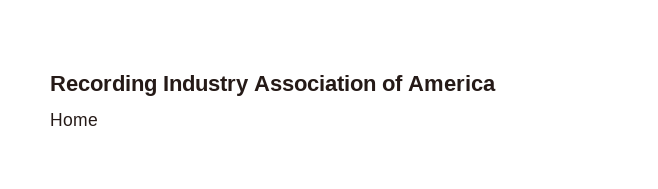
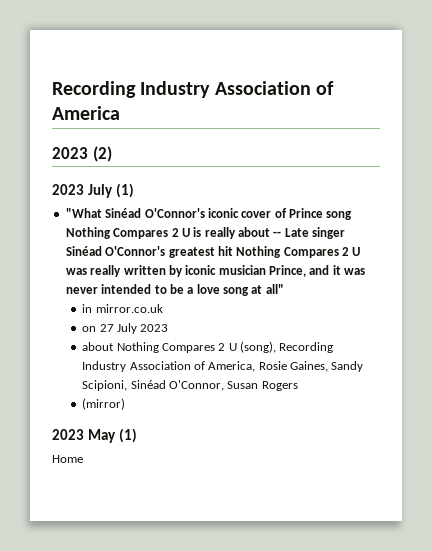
+ 2023 (2)
+ 2023 July (1)
+ "What Sinéad O'Connor's iconic cover of Prince song Nothing Compares 2 U is really about -- Late singer Sinéad O'Connor's greatest hit Nothing Compares 2 U was really written by iconic musician Prince, and it was never intended to be a love song at all"
+ in mirror.co.uk
+ on 27 July 2023
+ about Nothing Compares 2 U (song), Recording Industry Association of America, Rosie Gaines, Sandy Scipioni, Sinéad O'Connor, Susan Rogers
+ (mirror)
+ 2023 May (1)

